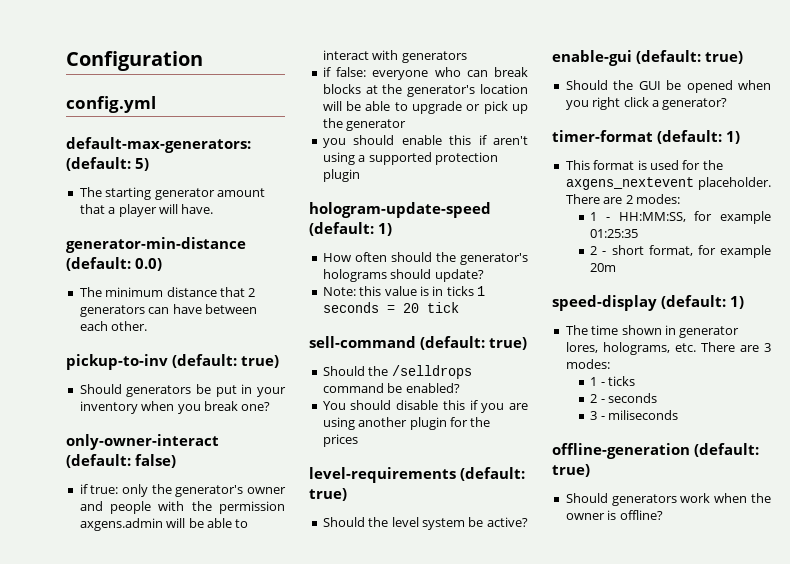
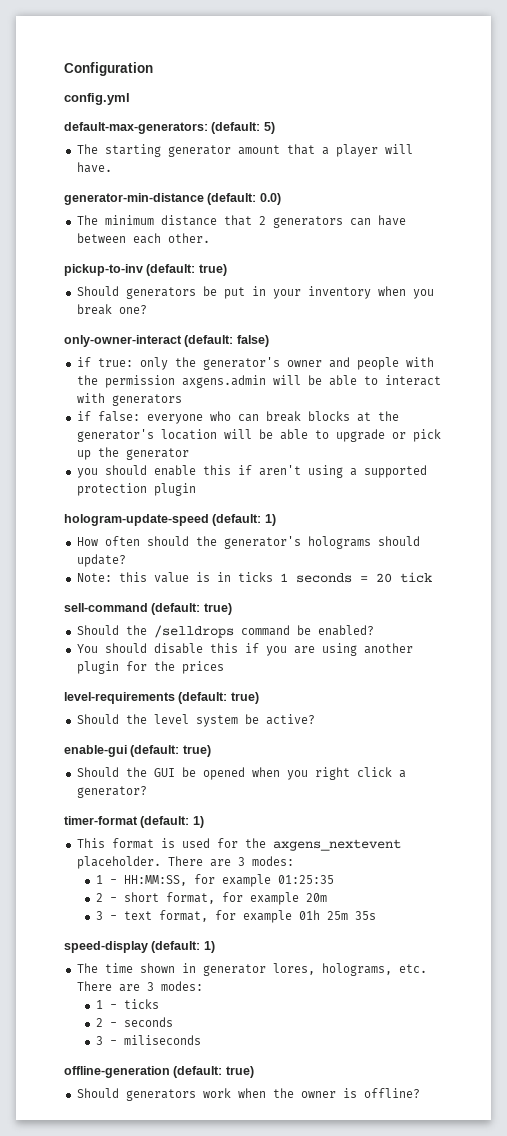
- This format is used for the axgens_nextevent placeholder. There are 2 modes:
+ This format is used for the axgens_nextevent placeholder. There are 3 modes:
+ 3 - text format, for example 01h 25m 35s

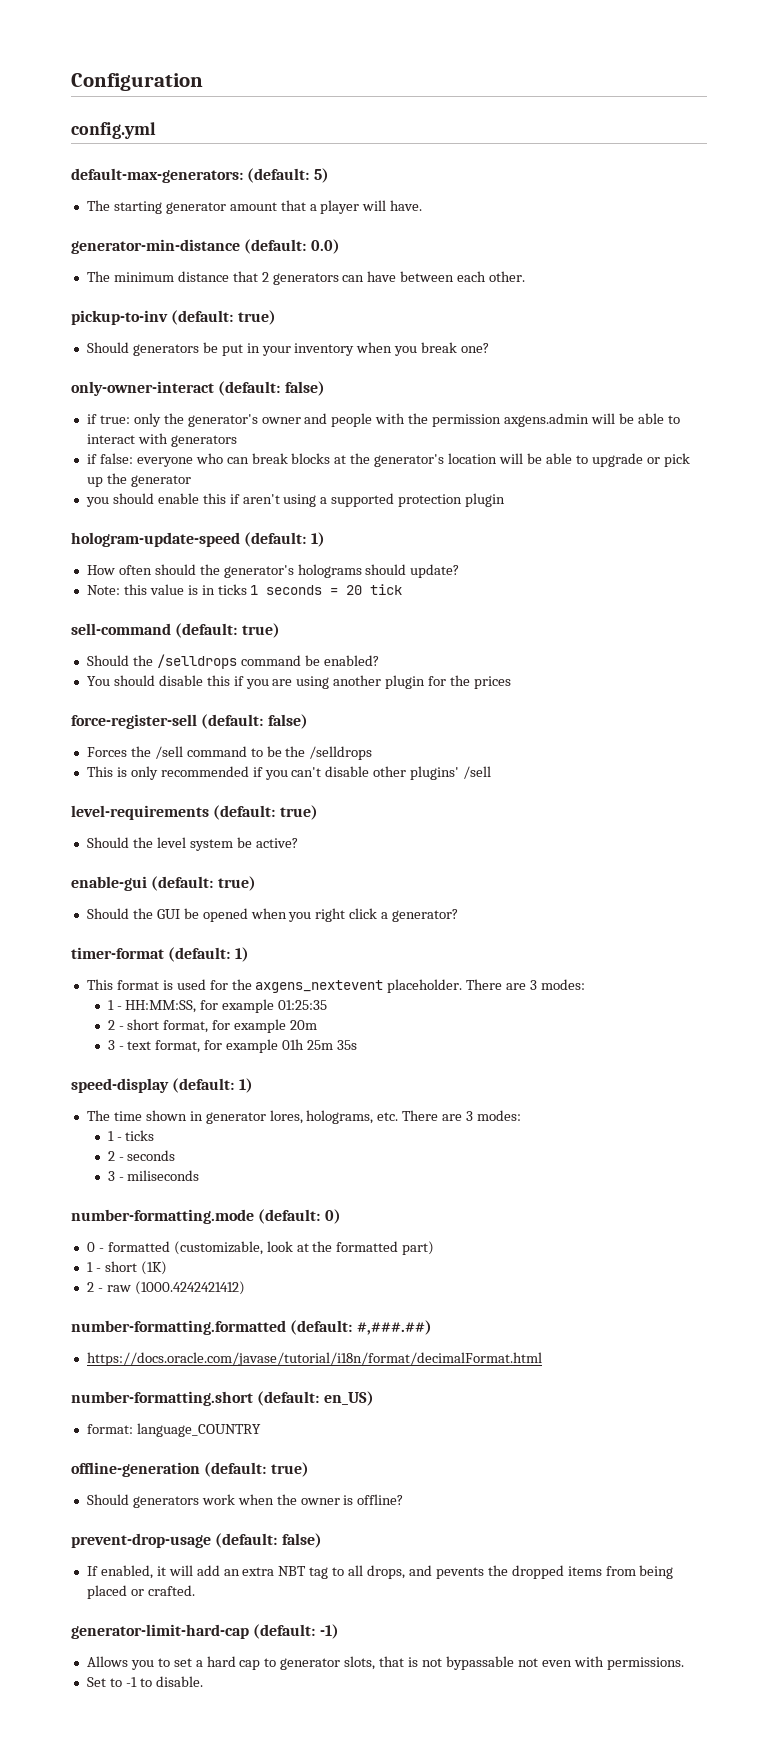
+ force-register-sell (default: false)
+ Forces the /sell command to be the /selldrops
+ This is only recommended if you can't disable other plugins' /sell
+ number-formatting.mode (default: 0)
+ 0 - formatted (customizable, look at the formatted part)
+ 1 - short (1K)
+ 2 - raw (1000.4242421412)
+ number-formatting.formatted (default: #,###.##)
+ https://docs.oracle.com/javase/tutorial/i18n/format/decimalFormat.html
+ number-formatting.short (default: en_US)
+ format: language_COUNTRY
+ prevent-drop-usage (default: false)
+ If enabled, it will add an extra NBT tag to all drops, and pevents the dropped items from being placed or crafted.
+ generator-limit-hard-cap (default: -1)
+ Allows you to set a hard cap to generator slots, that is not bypassable not even with permissions.
+ Set to -1 to disable.

